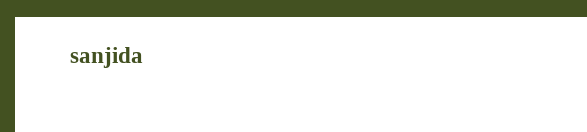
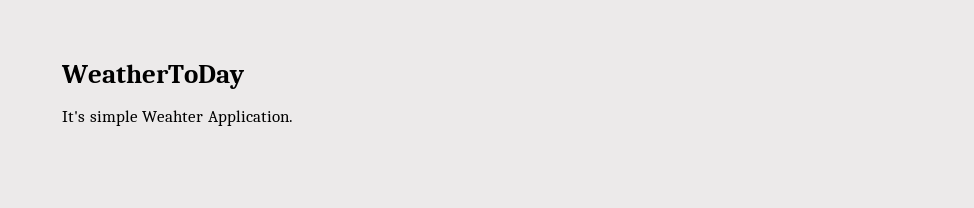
- sanjida
+ WeatherToDay
+ It's simple Weahter Application.

